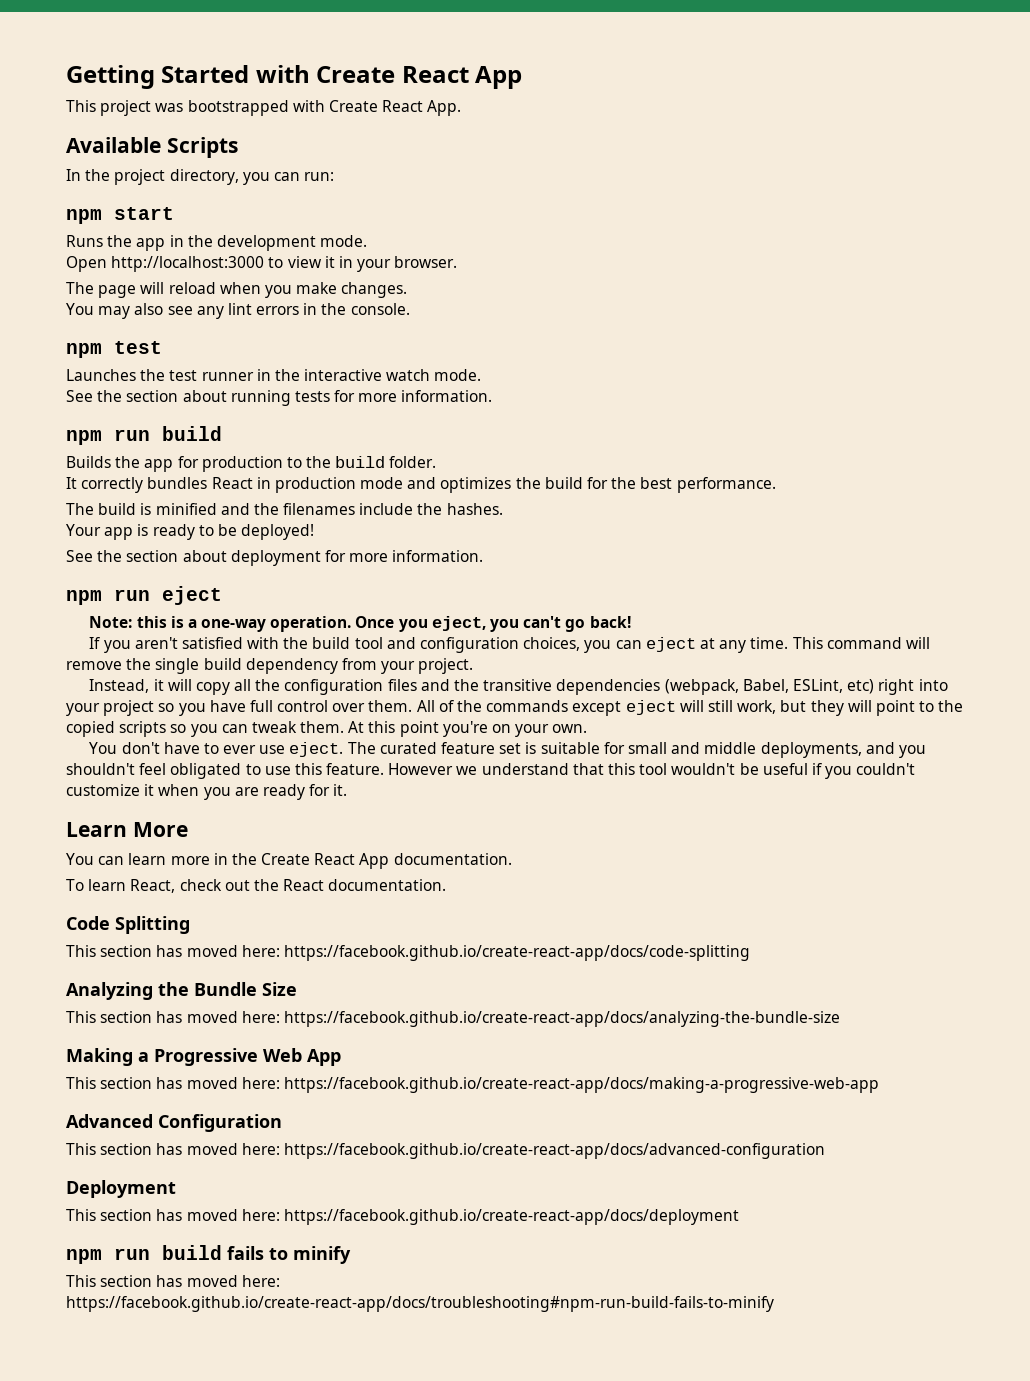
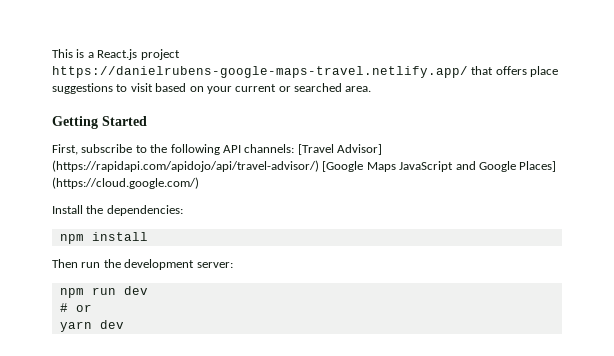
- Getting Started with Create React App
- This project was bootstrapped with Create React App.
- Available Scripts
- In the project directory, you can run:
- npm start
- Runs the app in the development mode.
- Open http://localhost:3000 to view it in your browser.
- The page will reload when you make changes.
- You may also see any lint errors in the console.
- npm test
- Launches the test runner in the interactive watch mode.
- See the section about running tests for more information.
- npm run build
- Builds the app for production to the build folder.
- It correctly bundles React in production mode and optimizes the build for the best performance.
- The build is minified and the filenames include the hashes.
- Your app is ready to be deployed!
- See the section about deployment for more information.
- npm run eject
- Note: this is a one-way operation. Once you eject, you can't go back!
- If you aren't satisfied with the build tool and configuration choices, you can eject at any time. This command will remove the single build dependency from your project.
- Instead, it will copy all the configuration files and the transitive dependencies (webpack, Babel, ESLint, etc) right into your project so you have full control over them. All of the commands except eject will still work, but they will point to the copied scripts so you can tweak them. At this point you're on your own.
- You don't have to ever use eject. The curated feature set is suitable for small and middle deployments, and you shouldn't feel obligated to use this feature. However we understand that this tool wouldn't be useful if you couldn't customize it when you are ready for it.
- Learn More
- You can learn more in the Create React App documentation.
- To learn React, check out the React documentation.
- Code Splitting
- This section has moved here: https://facebook.github.io/create-react-app/docs/code-splitting
- Analyzing the Bundle Size
- This section has moved here: https://facebook.github.io/create-react-app/docs/analyzing-the-bundle-size
- Making a Progressive Web App
- This section has moved here: https://facebook.github.io/create-react-app/docs/making-a-progressive-web-app
- Advanced Configuration
- This section has moved here: https://facebook.github.io/create-react-app/docs/advanced-configuration
- Deployment
- This section has moved here: https://facebook.github.io/create-react-app/docs/deployment
- npm run build fails to minify
- This section has moved here: https://facebook.github.io/create-react-app/docs/troubleshooting#npm-run-build-fails-to-minify
+ This is a React.js project https://danielrubens-google-maps-travel.netlify.app/ that offers place suggestions to visit based on your current or searched area.
+ Getting Started
+ First, subscribe to the following API channels: [Travel Advisor] (https://rapidapi.com/apidojo/api/travel-advisor/) [Google Maps JavaScript and Google Places] (https://cloud.google.com/)
+ Install the dependencies:
+ npm install
+ Then run the development server:
+ npm run dev
+ # or
+ yarn dev

